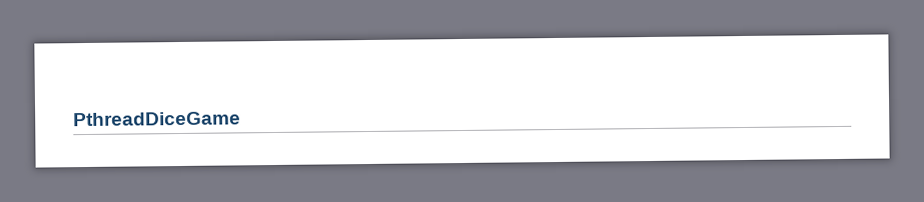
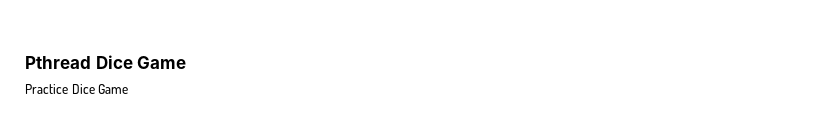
- PthreadDiceGame
+ Pthread Dice Game
+ Practice Dice Game

